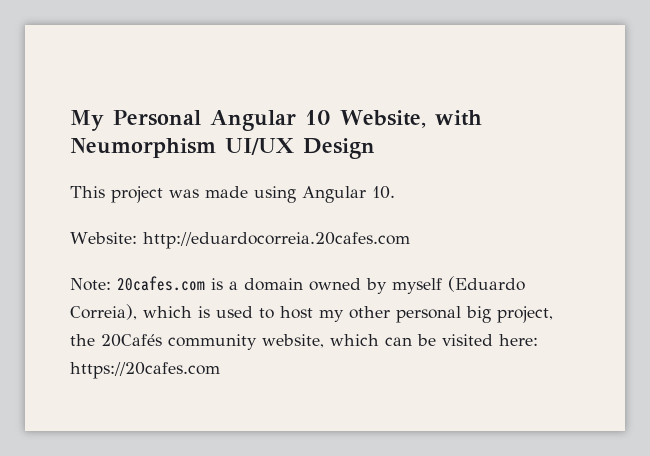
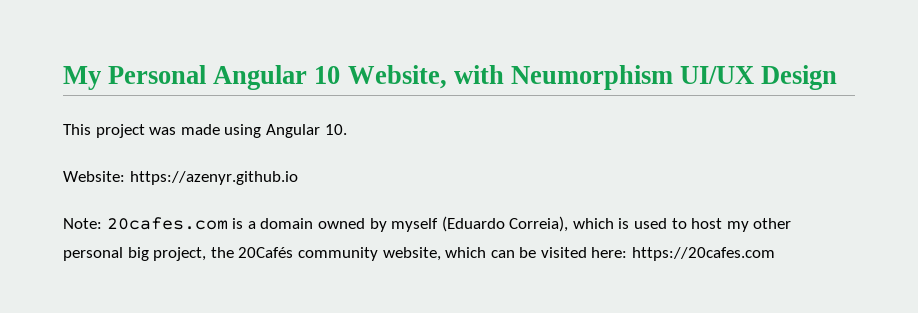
- Website: http://eduardocorreia.20cafes.com
+ Website: https://azenyr.github.io

